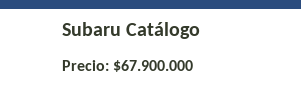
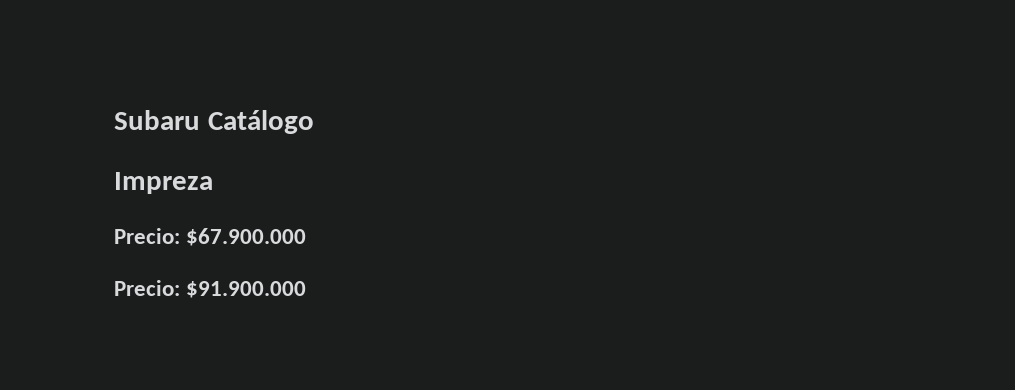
+ Impreza
+ Precio: $91.900.000

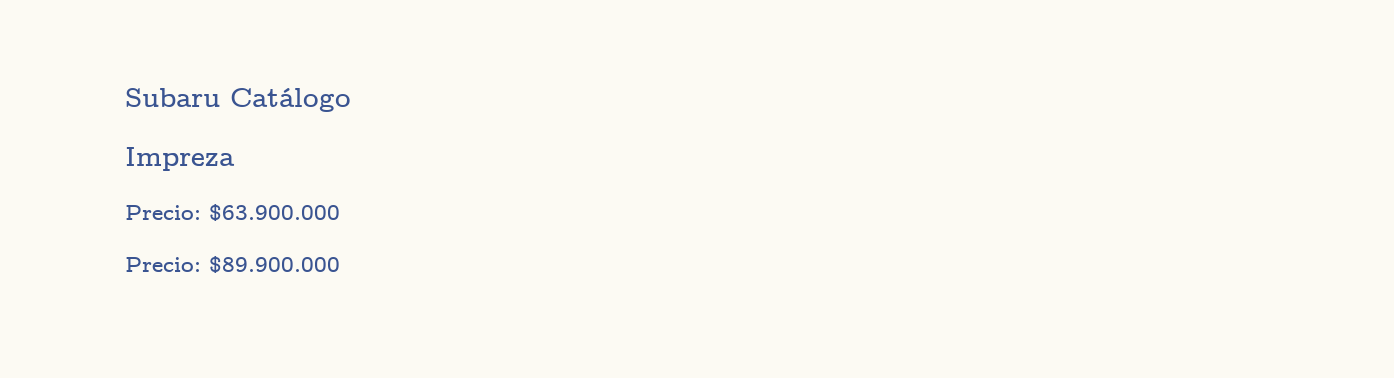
- Precio: $67.900.000
- Precio: $91.900.000
+ Precio: $63.900.000
+ Precio: $89.900.000

